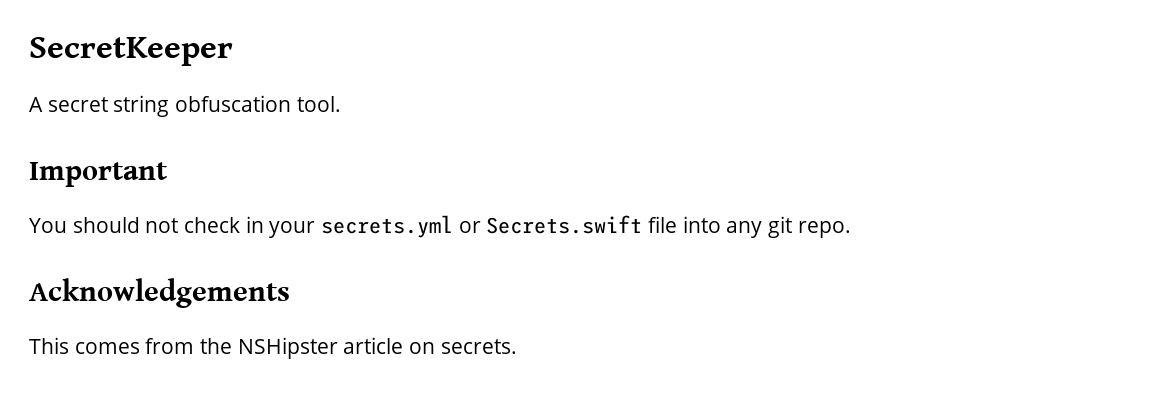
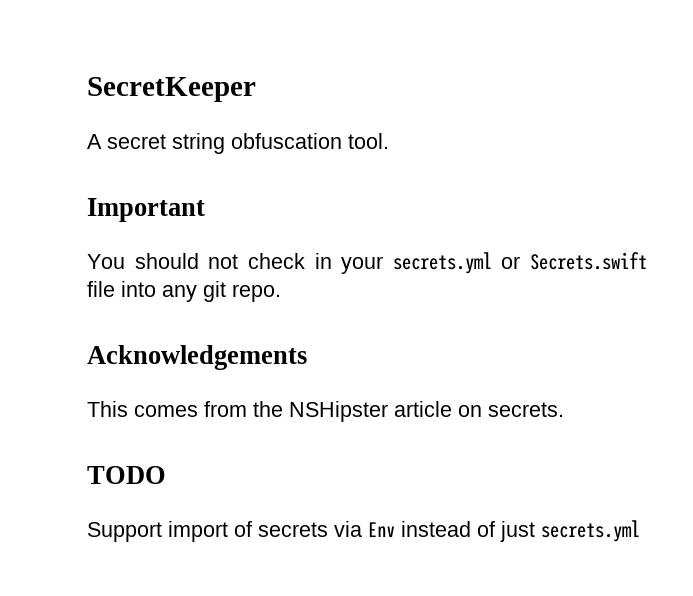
+ TODO
+ Support import of secrets via Env instead of just secrets.yml

